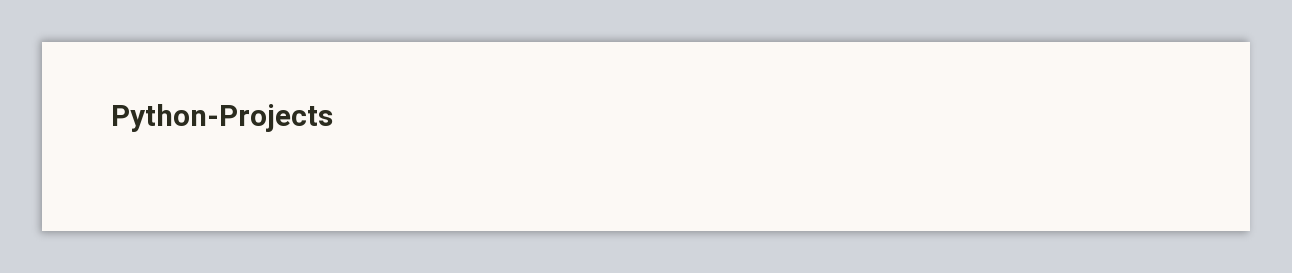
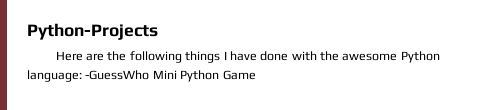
+ Here are the following things I have done with the awesome Python language: -GuessWho Mini Python Game

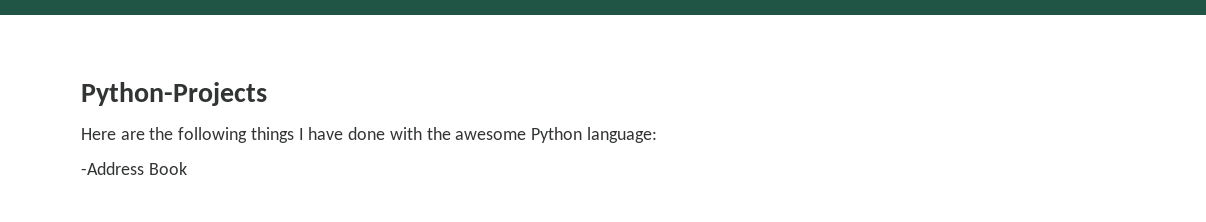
- Here are the following things I have done with the awesome Python language: -GuessWho Mini Python Game
+ Here are the following things I have done with the awesome Python language:
+ -Address Book

